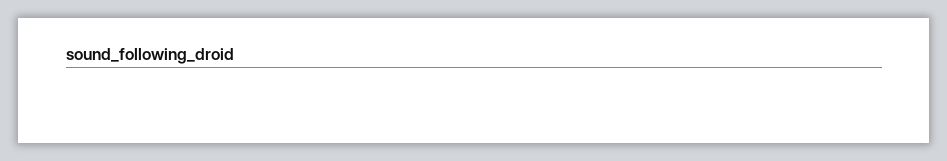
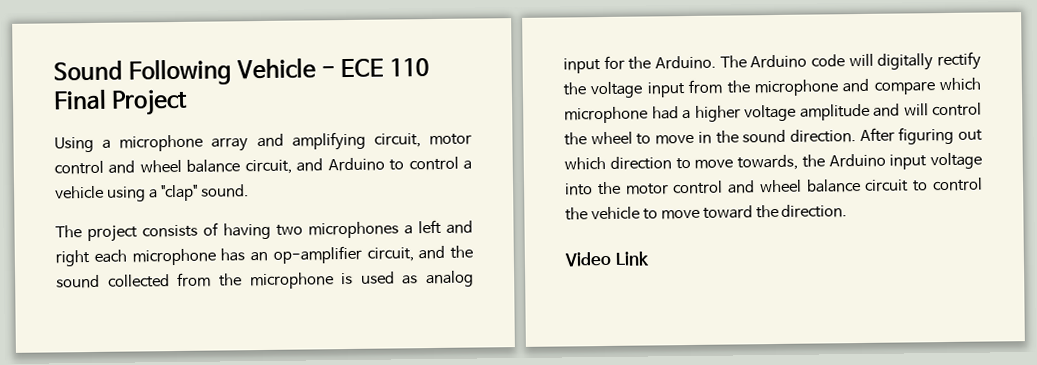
- sound_following_droid
+ Sound Following Vehicle - ECE 110 Final Project
+ Using a microphone array and amplifying circuit, motor control and wheel balance circuit, and Arduino to control a vehicle using a "clap" sound.
+ The project consists of having two microphones a left and right each microphone has an op-amplifier circuit, and the sound collected from the microphone is used as analog input for the Arduino. The Arduino code will digitally rectify the voltage input from the microphone and compare which microphone had a higher voltage amplitude and will control the wheel to move in the sound direction. After figuring out which direction to move towards, the Arduino input voltage into the motor control and wheel balance circuit to control the vehicle to move toward the direction.
+ Video Link

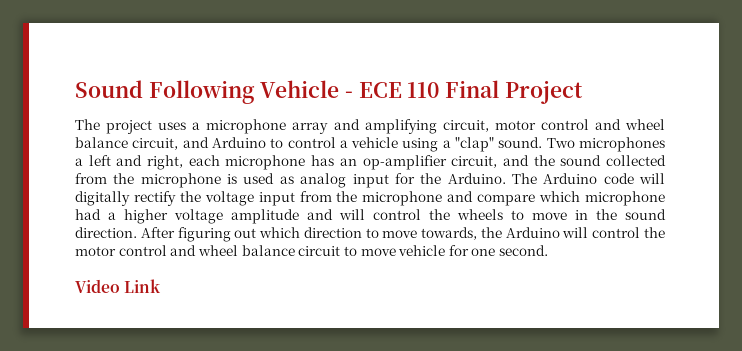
- Using a microphone array and amplifying circuit, motor control and wheel balance circuit, and Arduino to control a vehicle using a "clap" sound.
- The project consists of having two microphones a left and right each microphone has an op-amplifier circuit, and the sound collected from the microphone is used as analog input for the Arduino.
+ The project uses a microphone array and amplifying circuit, motor control and wheel balance circuit, and Arduino to control a vehicle using a "clap" sound. Two microphones a left and right, each microphone has an op-amplifier circuit, and the sound collected from the microphone is used as analog input for the Arduino.
- The Arduino code will digitally rectify the voltage input from the microphone and compare which microphone had a higher voltage amplitude and will control the wheel to move in the sound direction.
+ The Arduino code will digitally rectify the voltage input from the microphone and compare which microphone had a higher voltage amplitude and will control the wheels to move in the sound direction.
- After figuring out which direction to move towards, the Arduino input voltage into the motor control and wheel balance circuit to control the vehicle to move toward the direction.
+ After figuring out which direction to move towards, the Arduino will control the motor control and wheel balance circuit to move vehicle for one second.

